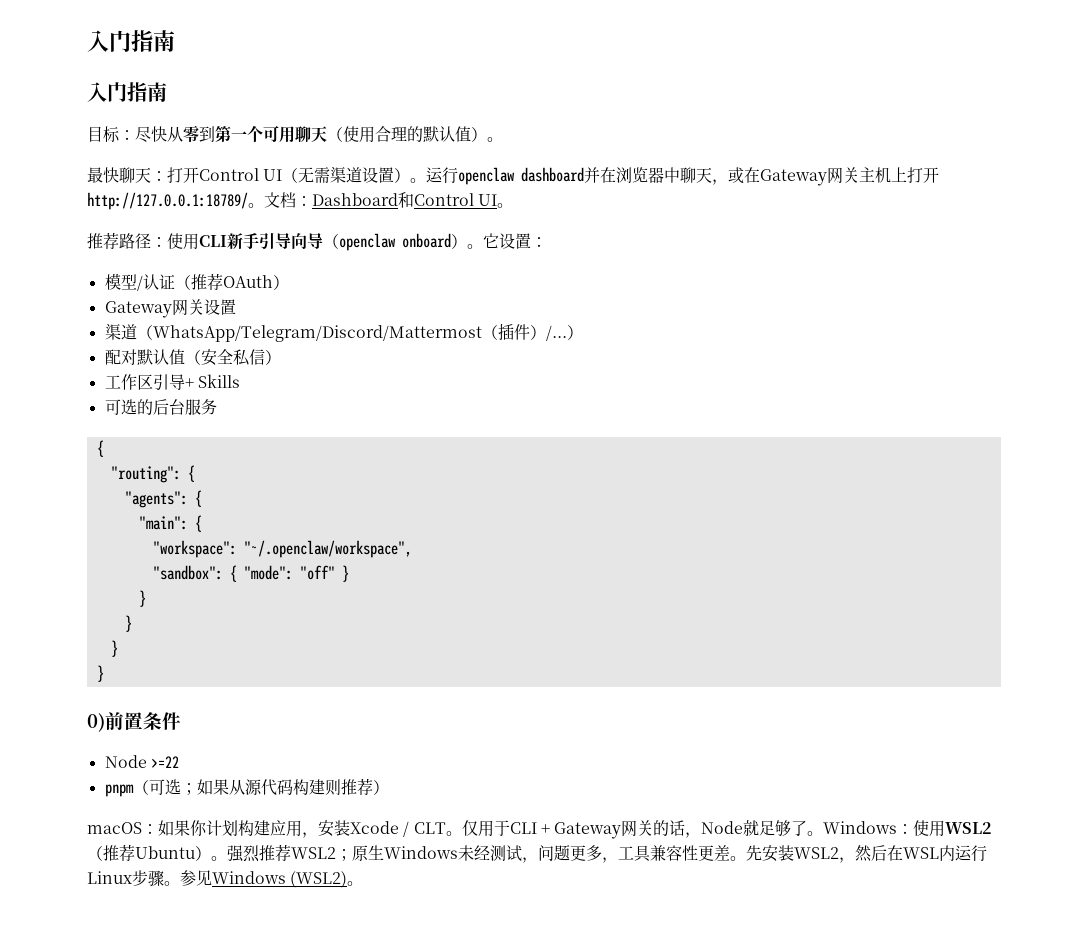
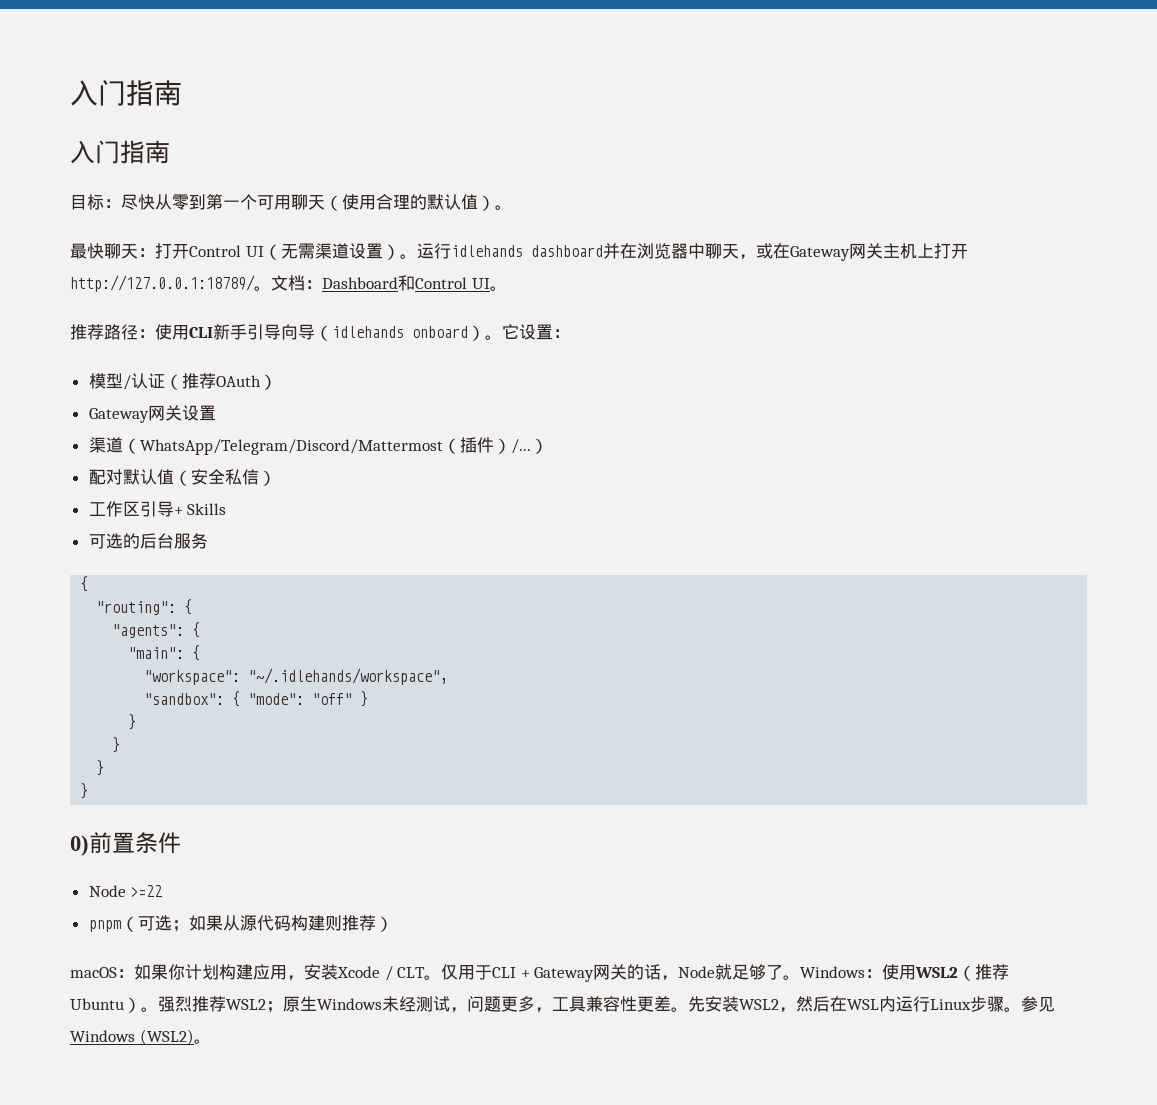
- 运行openclaw dashboard并在浏览器中聊天，或在Gateway网关主机上打开http://127.0.0.1:18789/。
+ 运行idlehands dashboard并在浏览器中聊天，或在Gateway网关主机上打开http://127.0.0.1:18789/。
- 推荐路径：使用CLI新手引导向导（openclaw onboard）。
+ 推荐路径：使用CLI新手引导向导（idlehands onboard）。
- "workspace": "~/.openclaw/workspace",
+ "workspace": "~/.idlehands/workspace",

